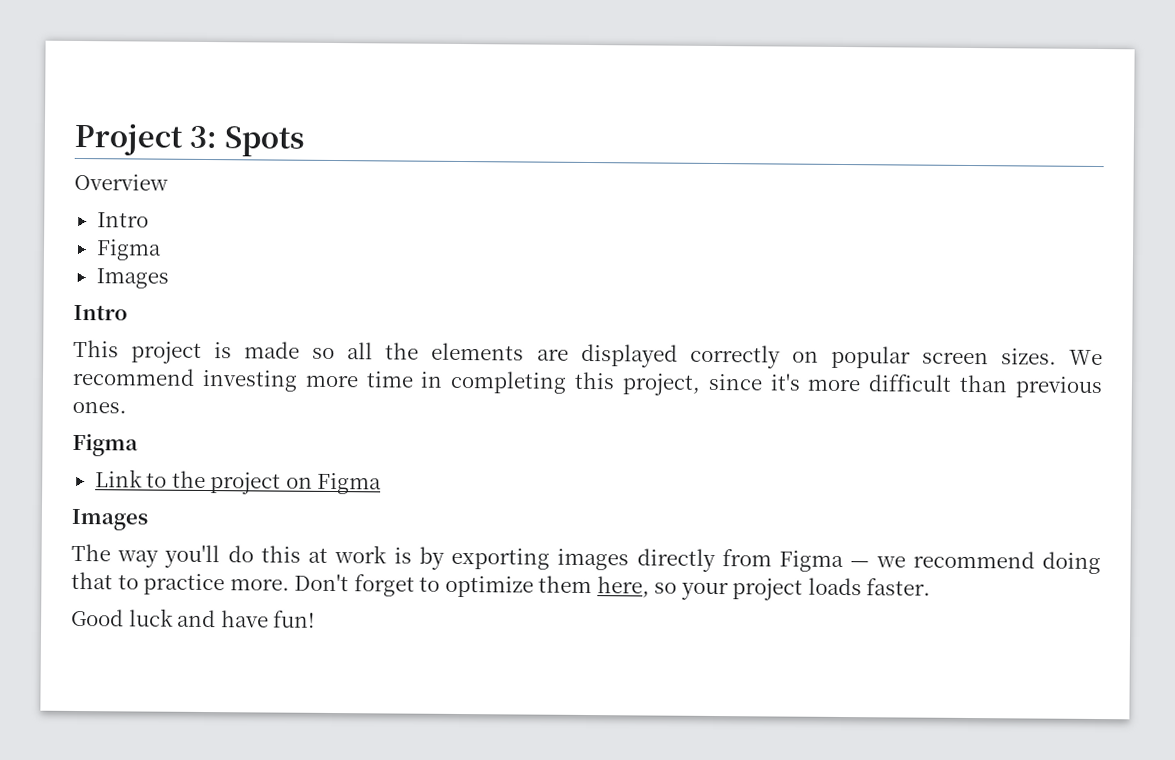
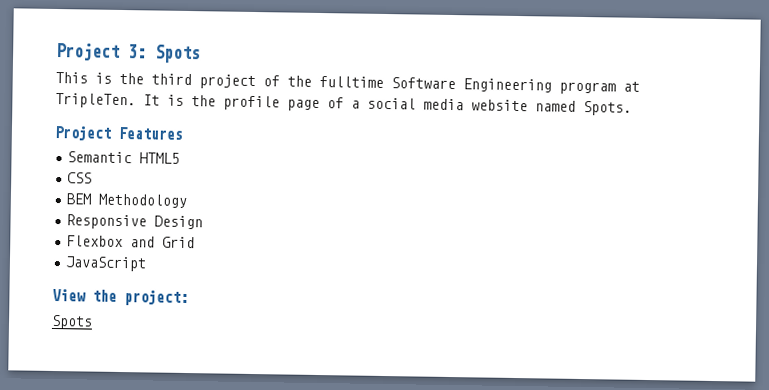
- Overview
- Intro
- Figma
- Images
- Intro
- This project is made so all the elements are displayed correctly on popular screen sizes. We recommend investing more time in completing this project, since it's more difficult than previous ones.
- Figma
- Link to the project on Figma
- Images
- The way you'll do this at work is by exporting images directly from Figma — we recommend doing that to practice more. Don't forget to optimize them here, so your project loads faster.
- Good luck and have fun!
+ This is the third project of the fulltime Software Engineering program at TripleTen. It is the profile page of a social media website named Spots.
+ Project Features
+ Semantic HTML5
+ CSS
+ BEM Methodology
+ Responsive Design
+ Flexbox and Grid
+ JavaScript
+ View the project:
+ Spots

